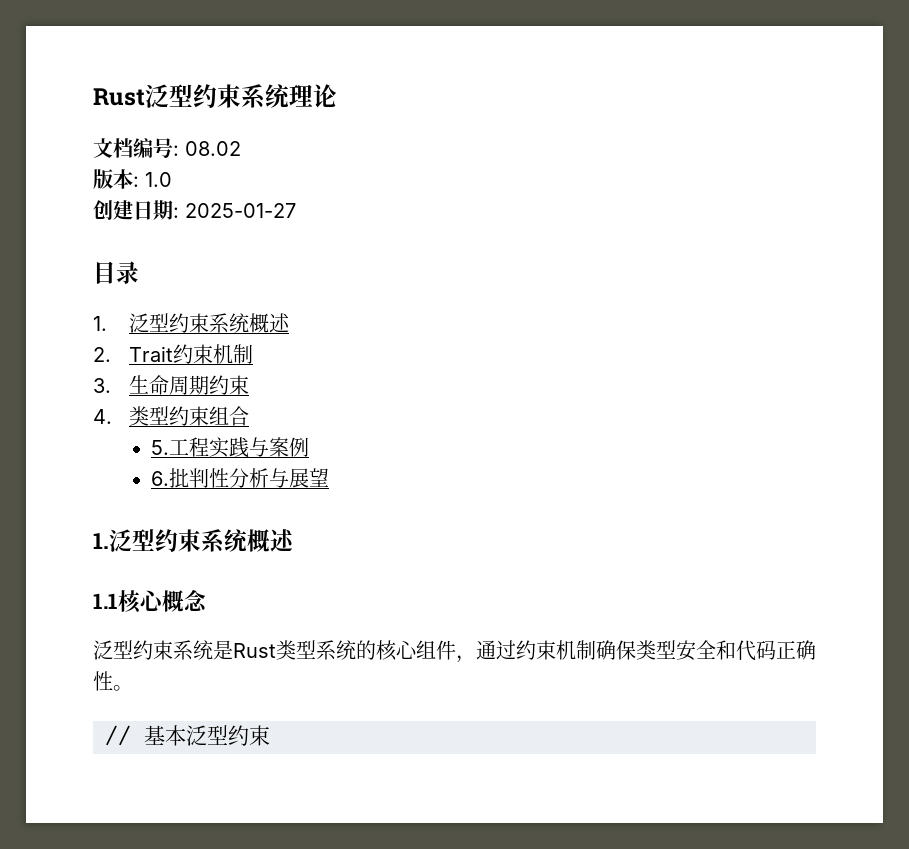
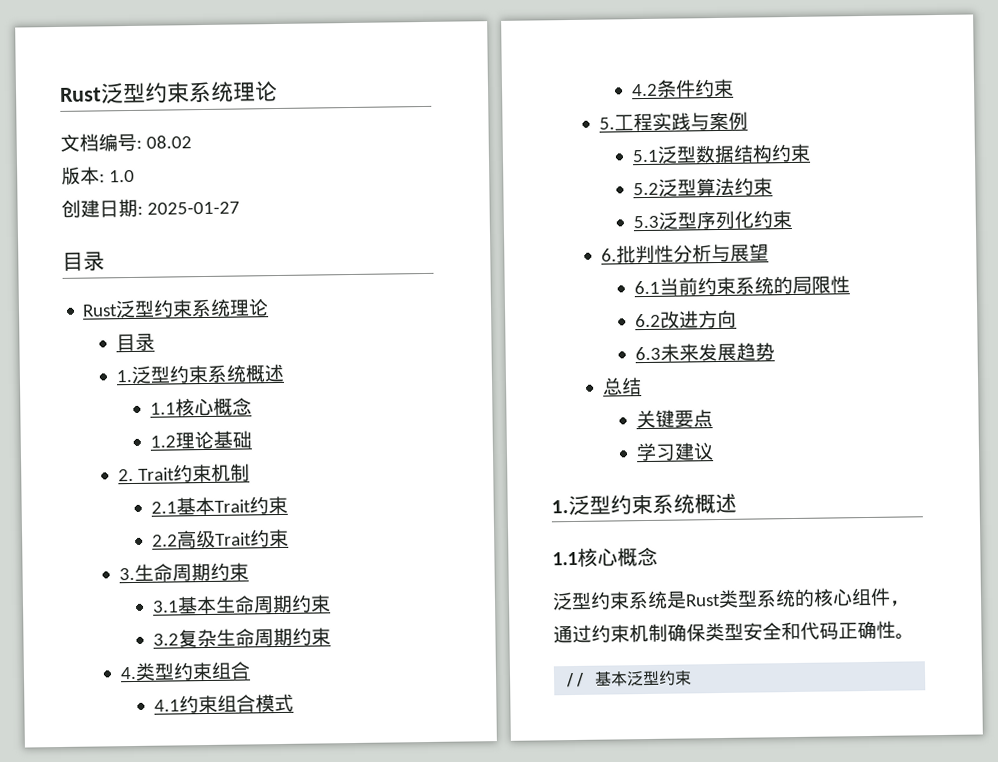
  创建日期: 2025-01-27
  目录
+ Rust泛型约束系统理论
+ 目录
  1.泛型约束系统概述
+ 1.1核心概念
+ 1.2理论基础
  2. Trait约束机制
+ 2.1基本Trait约束
+ 2.2高级Trait约束
  3.生命周期约束
+ 3.1基本生命周期约束
+ 3.2复杂生命周期约束
  4.类型约束组合
+ 4.1约束组合模式
+ 4.2条件约束
+ 5.1泛型数据结构约束
+ 5.2泛型算法约束
+ 5.3泛型序列化约束
+ 6.1当前约束系统的局限性
+ 6.2改进方向
+ 6.3未来发展趋势
+ 总结
+ 关键要点
+ 学习建议

